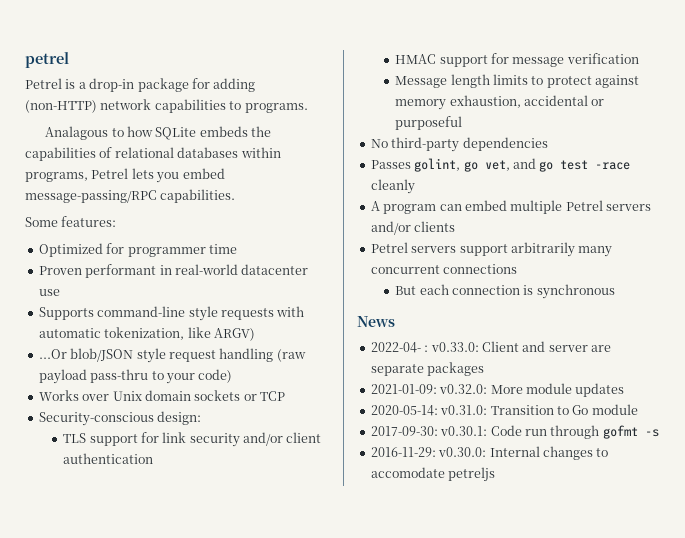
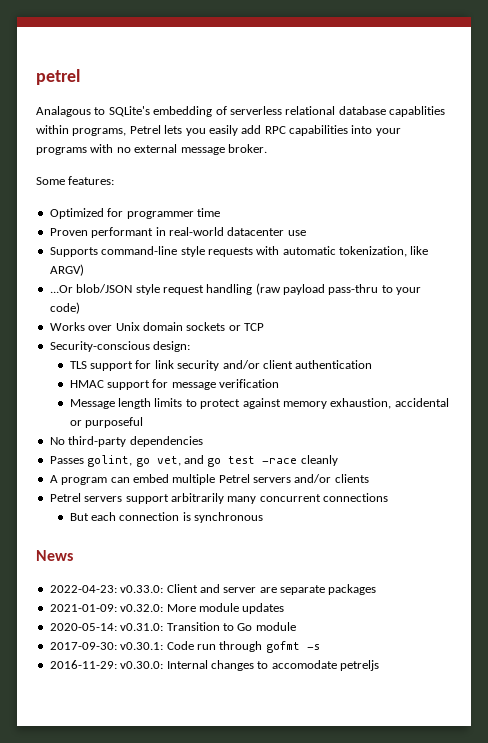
- Petrel is a drop-in package for adding (non-HTTP) network capabilities to programs.
- Analagous to how SQLite embeds the capabilities of relational databases within programs, Petrel lets you embed message-passing/RPC capabilities.
+ Analagous to SQLite's embedding of serverless relational database capablities within programs, Petrel lets you easily add RPC capabilities into your programs with no external message broker.
- 2022-04- : v0.33.0: Client and server are separate packages
+ 2022-04-23: v0.33.0: Client and server are separate packages

